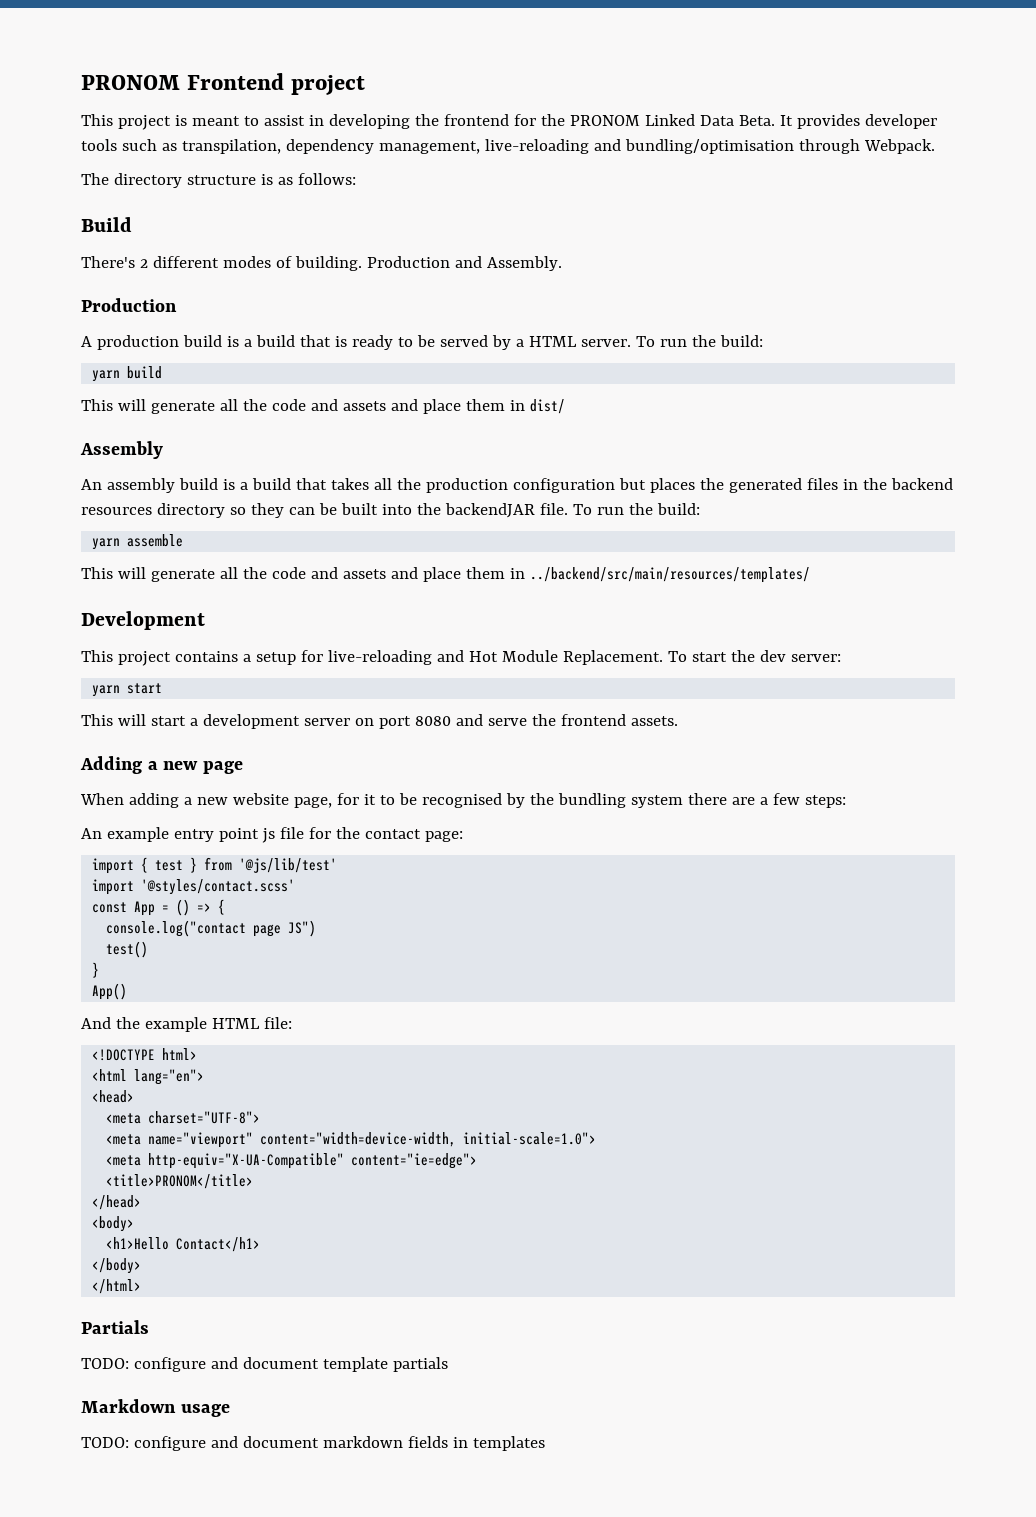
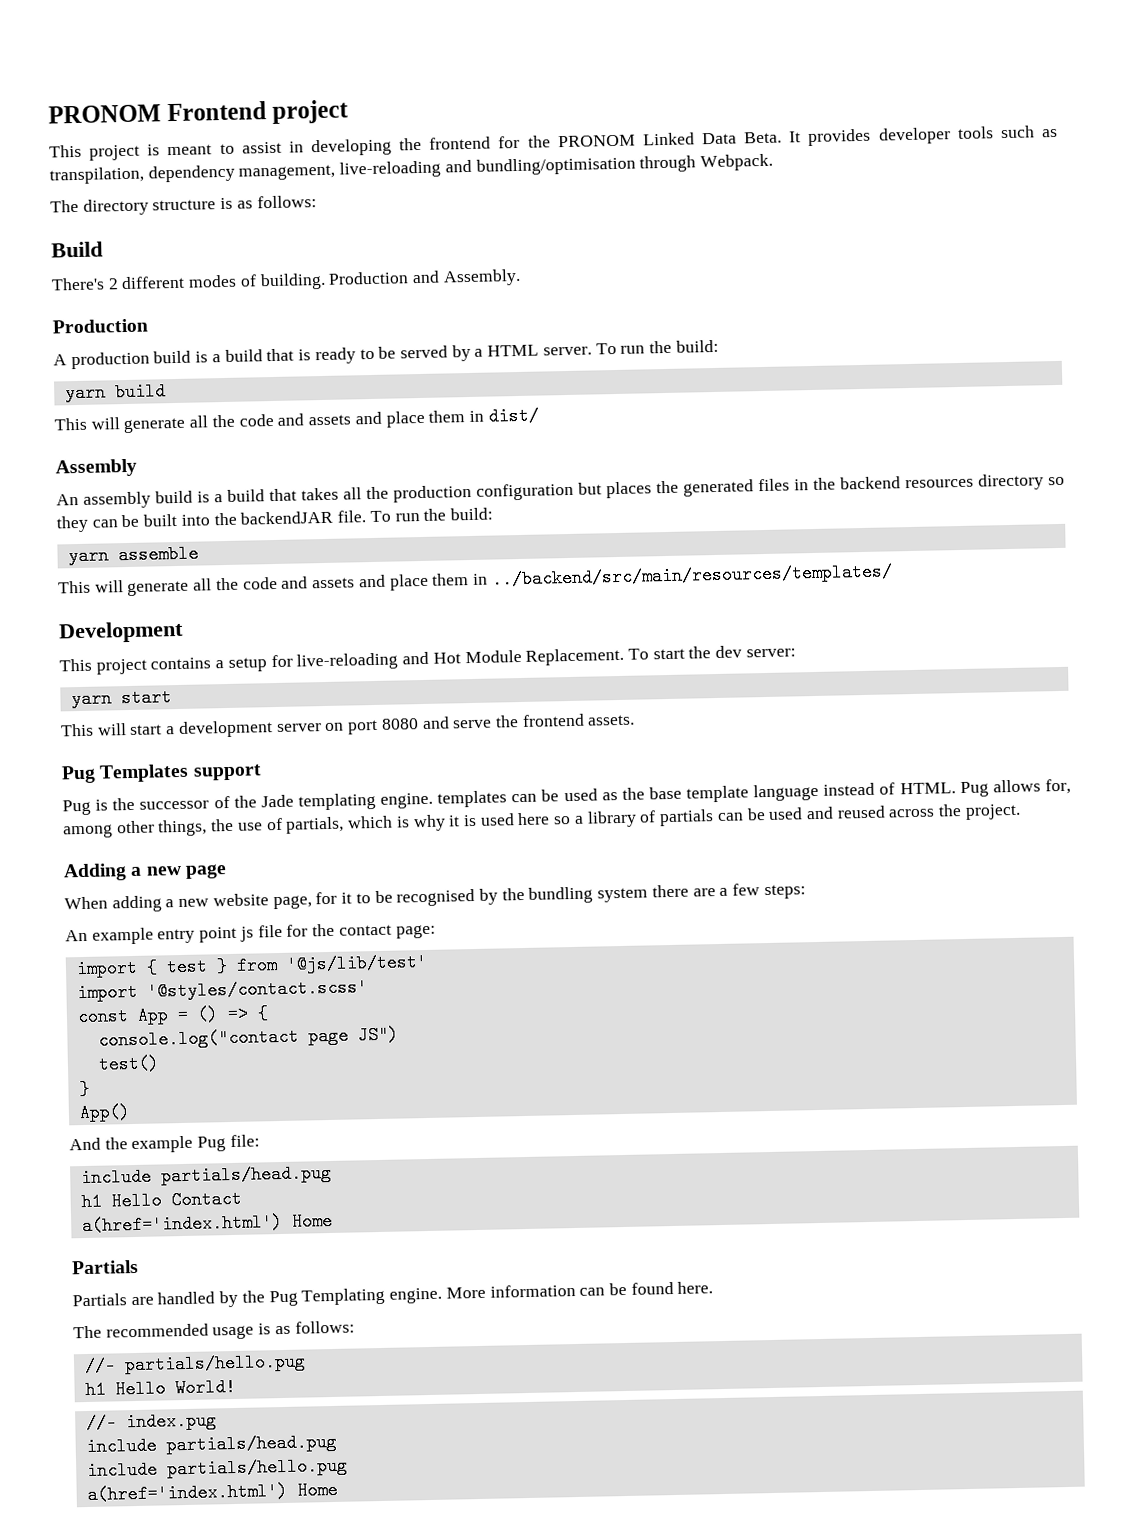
+ Pug Templates support
+ Pug is the successor of the Jade templating engine. templates can be used as the base template language instead of HTML. Pug allows for, among other things, the use of partials, which is why it is used here so a library of partials can be used and reused across the project.
- And the example HTML file:
- <!DOCTYPE html>
- <html lang="en">
- <head>
- <meta charset="UTF-8">
- <meta name="viewport" content="width=device-width, initial-scale=1.0">
- <meta http-equiv="X-UA-Compatible" content="ie=edge">
- <title>PRONOM</title>
- </head>
- <body>
- <h1>Hello Contact</h1>
- </body>
- </html>
+ And the example Pug file:
+ include partials/head.pug
+ h1 Hello Contact
+ a(href='index.html') Home
  Partials
- TODO: configure and document template partials
- Markdown usage
- TODO: configure and document markdown fields in templates
+ Partials are handled by the Pug Templating engine. More information can be found here.
+ The recommended usage is as follows:
+ //- partials/hello.pug
+ h1 Hello World!
+ //- index.pug
+ include partials/head.pug
+ include partials/hello.pug
+ a(href='index.html') Home

